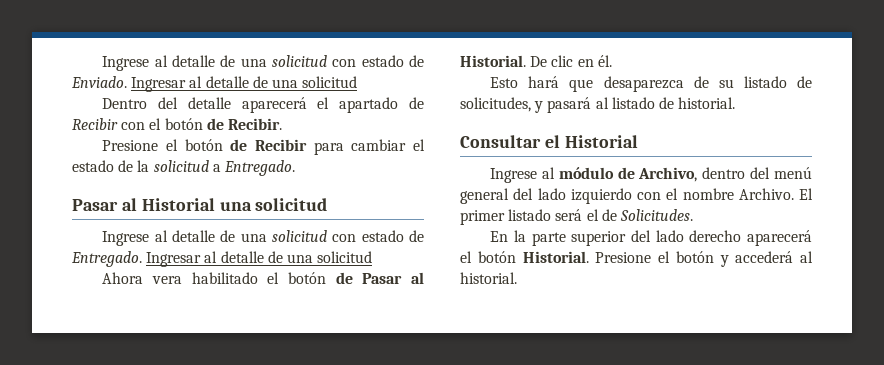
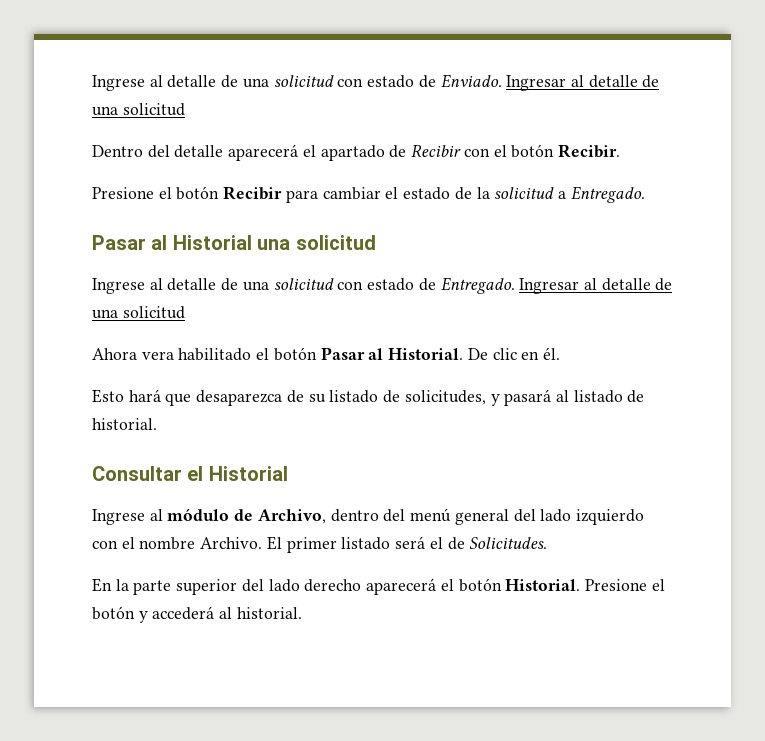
- Dentro del detalle aparecerá el apartado de Recibir con el botón de Recibir.
+ Dentro del detalle aparecerá el apartado de Recibir con el botón Recibir.
- Presione el botón de Recibir para cambiar el estado de la solicitud a Entregado.
+ Presione el botón Recibir para cambiar el estado de la solicitud a Entregado.
- Ahora vera habilitado el botón de Pasar al Historial.
+ Ahora vera habilitado el botón Pasar al Historial.

